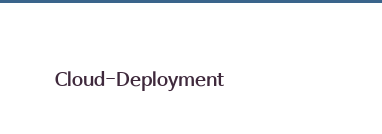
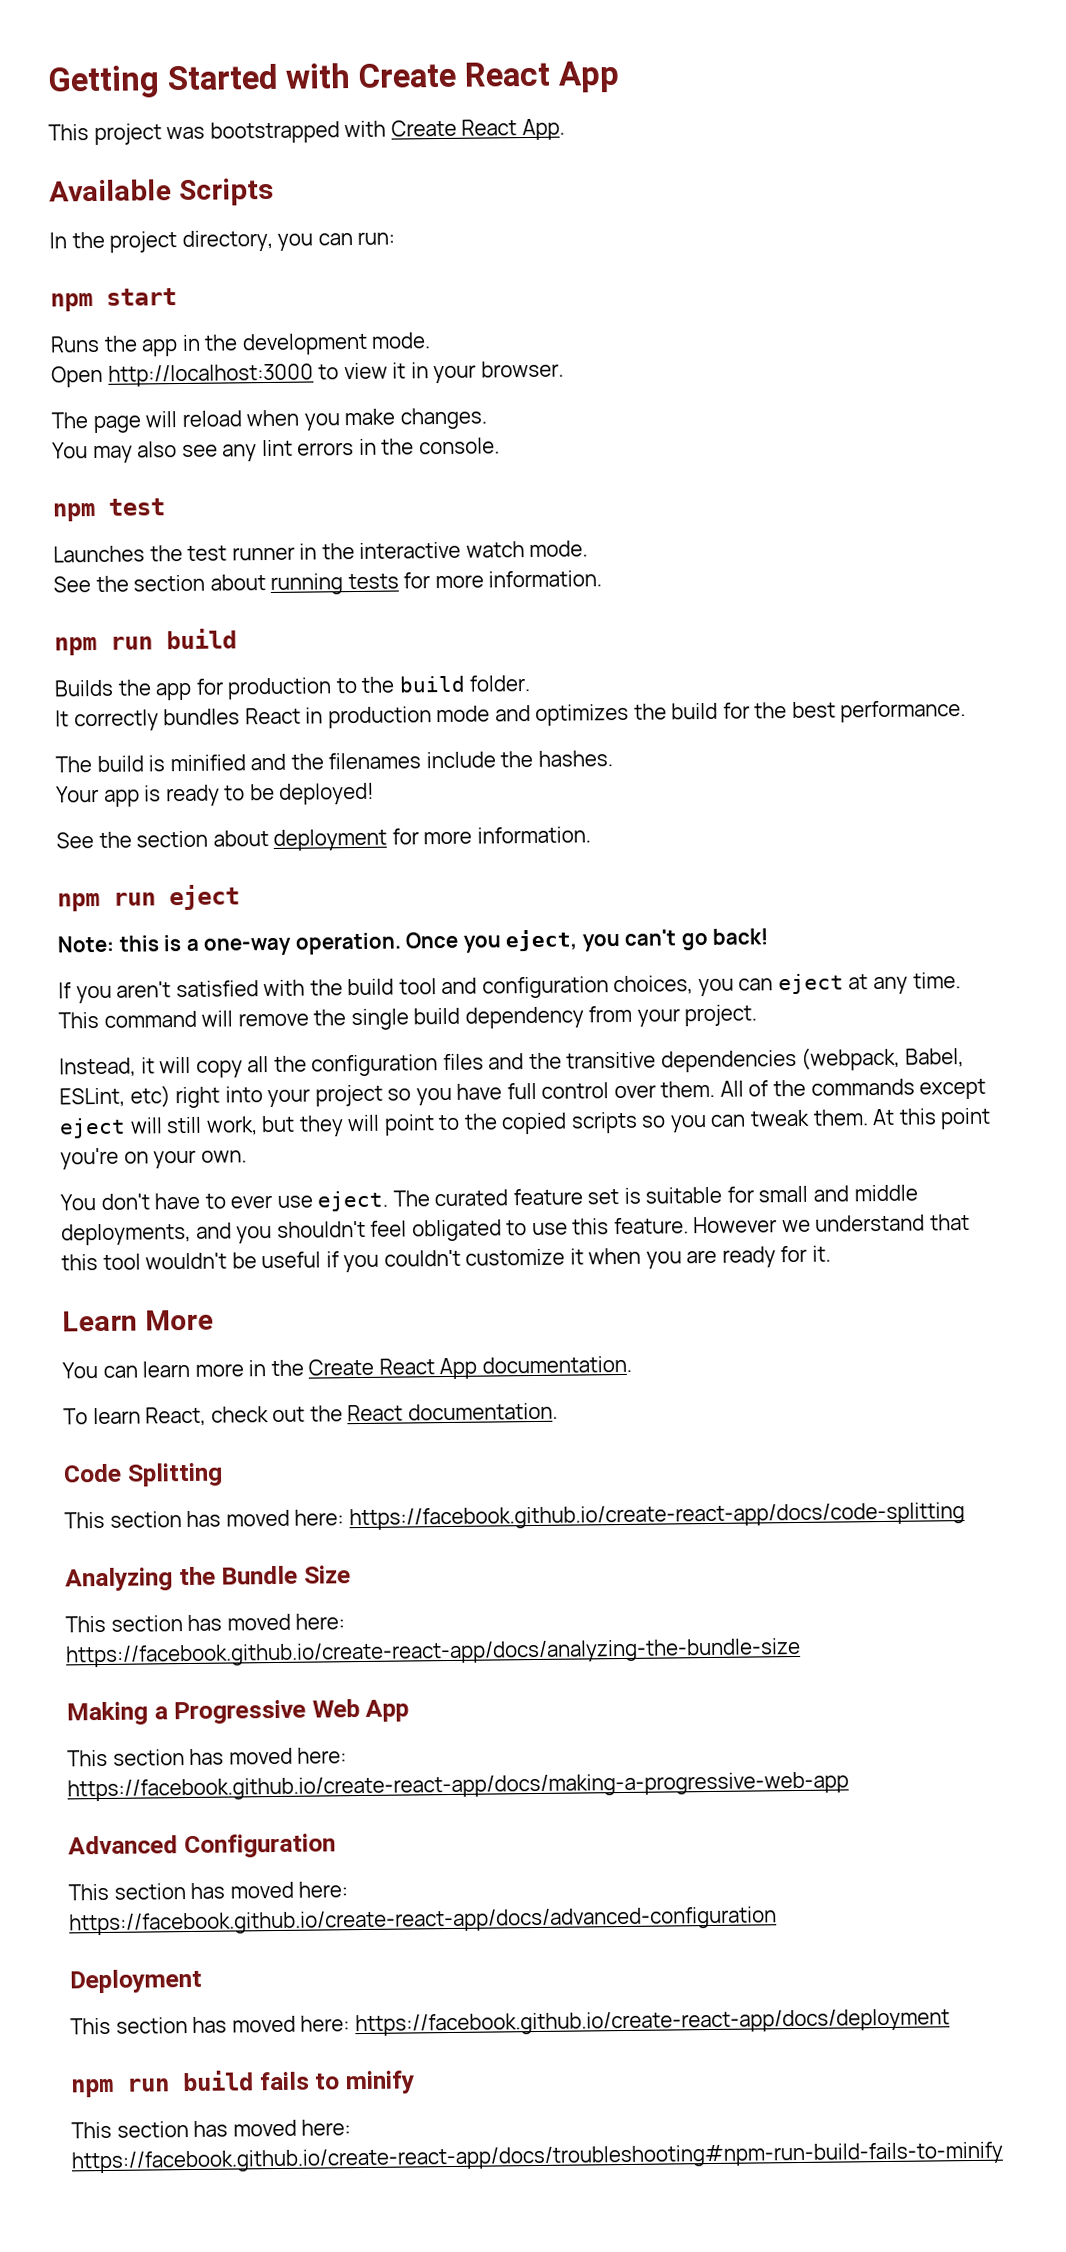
- Cloud-Deployment
+ Getting Started with Create React App
+ This project was bootstrapped with Create React App.
+ Available Scripts
+ In the project directory, you can run:
+ npm start
+ Runs the app in the development mode.
+ Open http://localhost:3000 to view it in your browser.
+ The page will reload when you make changes.
+ You may also see any lint errors in the console.
+ npm test
+ Launches the test runner in the interactive watch mode.
+ See the section about running tests for more information.
+ npm run build
+ Builds the app for production to the build folder.
+ It correctly bundles React in production mode and optimizes the build for the best performance.
+ The build is minified and the filenames include the hashes.
+ Your app is ready to be deployed!
+ See the section about deployment for more information.
+ npm run eject
+ Note: this is a one-way operation. Once you eject, you can't go back!
+ If you aren't satisfied with the build tool and configuration choices, you can eject at any time. This command will remove the single build dependency from your project.
+ Instead, it will copy all the configuration files and the transitive dependencies (webpack, Babel, ESLint, etc) right into your project so you have full control over them. All of the commands except eject will still work, but they will point to the copied scripts so you can tweak them. At this point you're on your own.
+ You don't have to ever use eject. The curated feature set is suitable for small and middle deployments, and you shouldn't feel obligated to use this feature. However we understand that this tool wouldn't be useful if you couldn't customize it when you are ready for it.
+ Learn More
+ You can learn more in the Create React App documentation.
+ To learn React, check out the React documentation.
+ Code Splitting
+ This section has moved here: https://facebook.github.io/create-react-app/docs/code-splitting
+ Analyzing the Bundle Size
+ This section has moved here: https://facebook.github.io/create-react-app/docs/analyzing-the-bundle-size
+ Making a Progressive Web App
+ This section has moved here: https://facebook.github.io/create-react-app/docs/making-a-progressive-web-app
+ Advanced Configuration
+ This section has moved here: https://facebook.github.io/create-react-app/docs/advanced-configuration
+ Deployment
+ This section has moved here: https://facebook.github.io/create-react-app/docs/deployment
+ npm run build fails to minify
+ This section has moved here: https://facebook.github.io/create-react-app/docs/troubleshooting#npm-run-build-fails-to-minify

